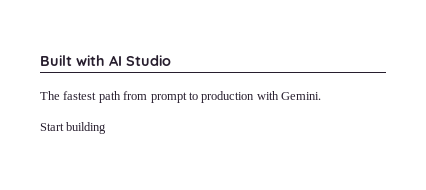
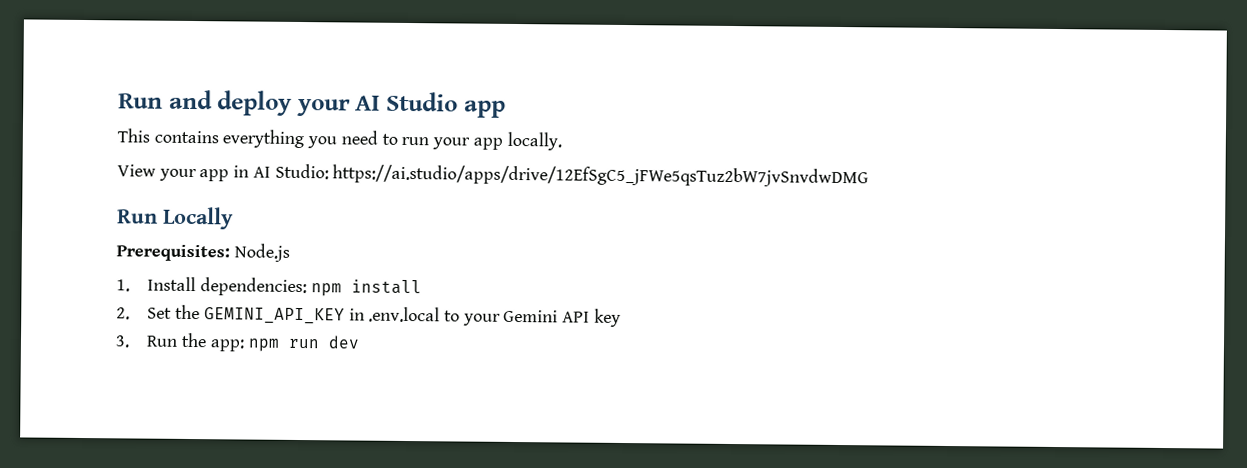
- Built with AI Studio
- The fastest path from prompt to production with Gemini.
- Start building
+ Run and deploy your AI Studio app
+ This contains everything you need to run your app locally.
+ View your app in AI Studio: https://ai.studio/apps/drive/12EfSgC5_jFWe5qsTuz2bW7jvSnvdwDMG
+ Run Locally
+ Prerequisites: Node.js
+ 1. Install dependencies: npm install
+ 2. Set the GEMINI_API_KEY in .env.local to your Gemini API key
+ 3. Run the app: npm run dev

